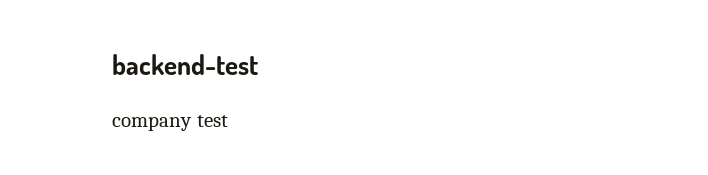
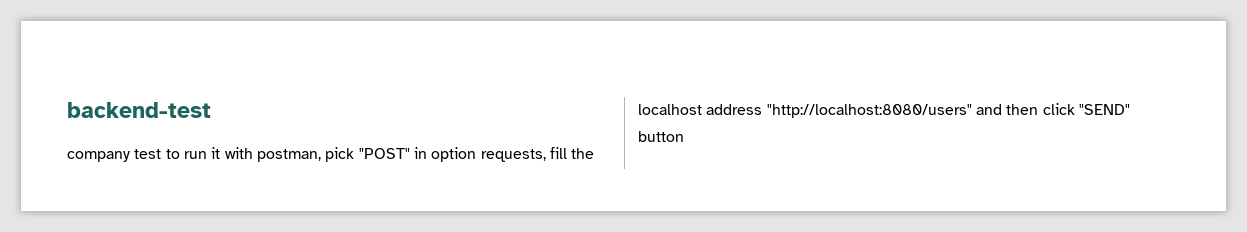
- company test
+ company test to run it with postman, pick "POST" in option requests, fill the localhost address "http://localhost:8080/users" and then click "SEND" button

